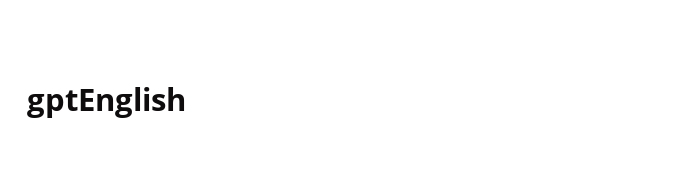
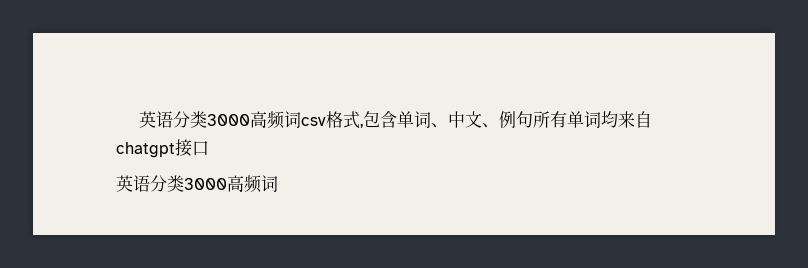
- gptEnglish
+ 英语分类3000高频词csv格式,包含单词、中文、例句所有单词均来自chatgpt接口
+ 英语分类3000高频词

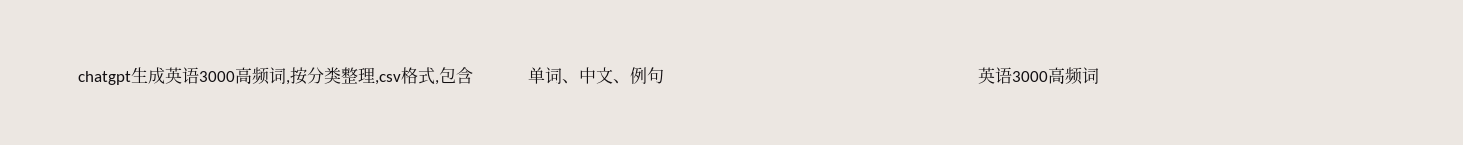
- 英语分类3000高频词csv格式,包含单词、中文、例句所有单词均来自chatgpt接口
- 英语分类3000高频词
+ chatgpt生成英语3000高频词,按分类整理,csv格式,包含单词、中文、例句
+ 英语3000高频词

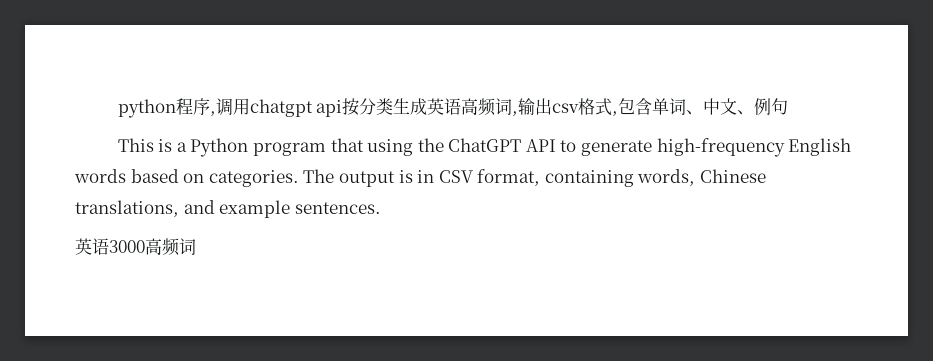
- chatgpt生成英语3000高频词,按分类整理,csv格式,包含单词、中文、例句
+ python程序,调用chatgpt api按分类生成英语高频词,输出csv格式,包含单词、中文、例句
+ This is a Python program that using the ChatGPT API to generate high-frequency English words based on categories. The output is in CSV format, containing words, Chinese translations, and example sentences.

